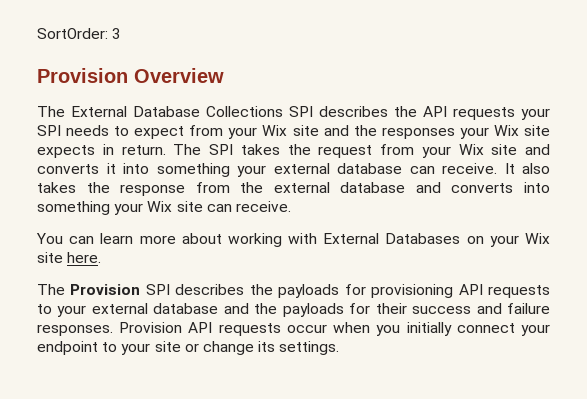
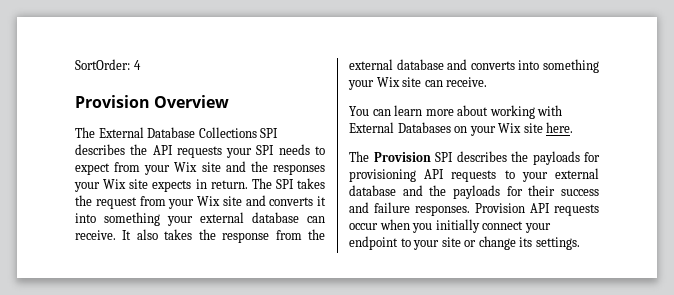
- SortOrder: 3
+ SortOrder: 4

